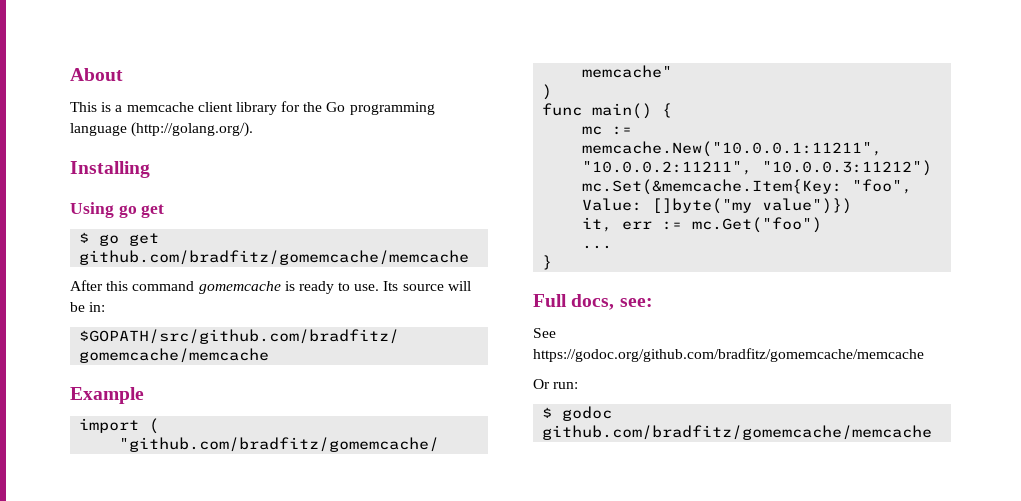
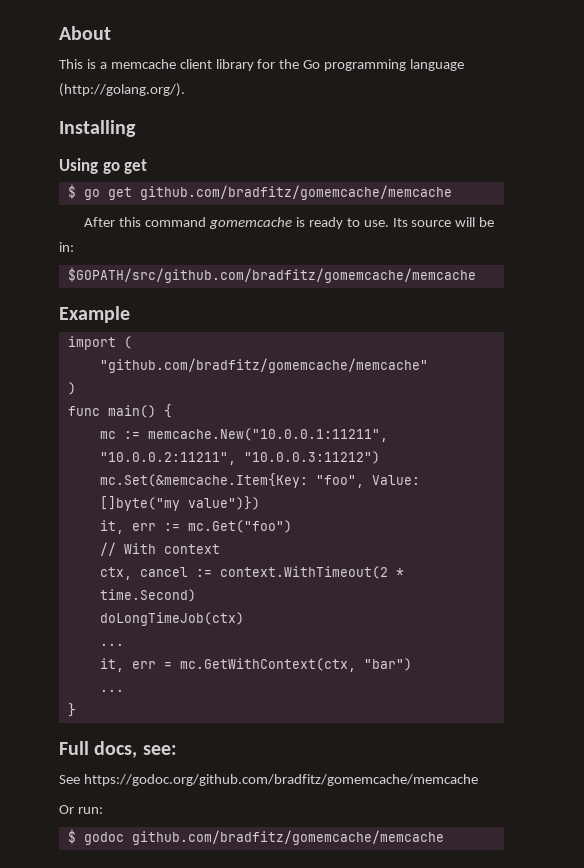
+ // With context
+ ctx, cancel := context.WithTimeout(2 * time.Second)
+ doLongTimeJob(ctx)
+ ...
+ it, err = mc.GetWithContext(ctx, "bar")

